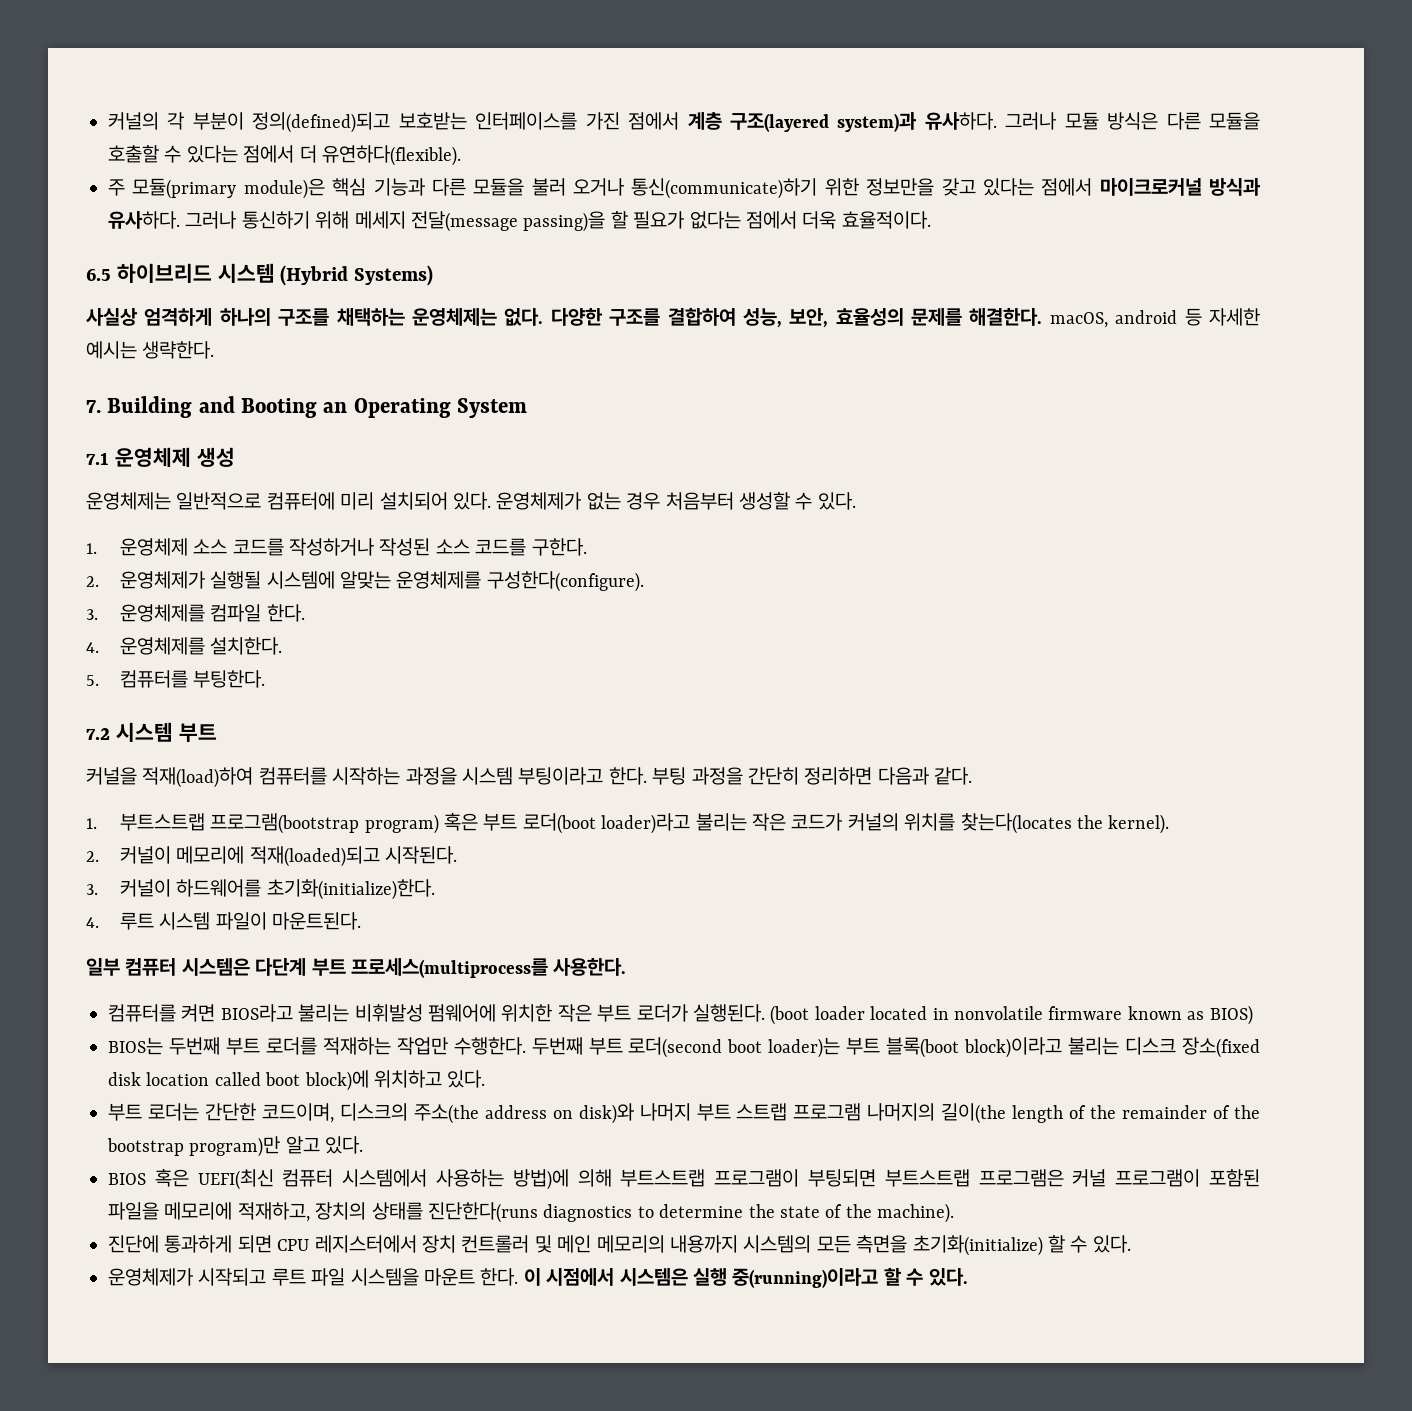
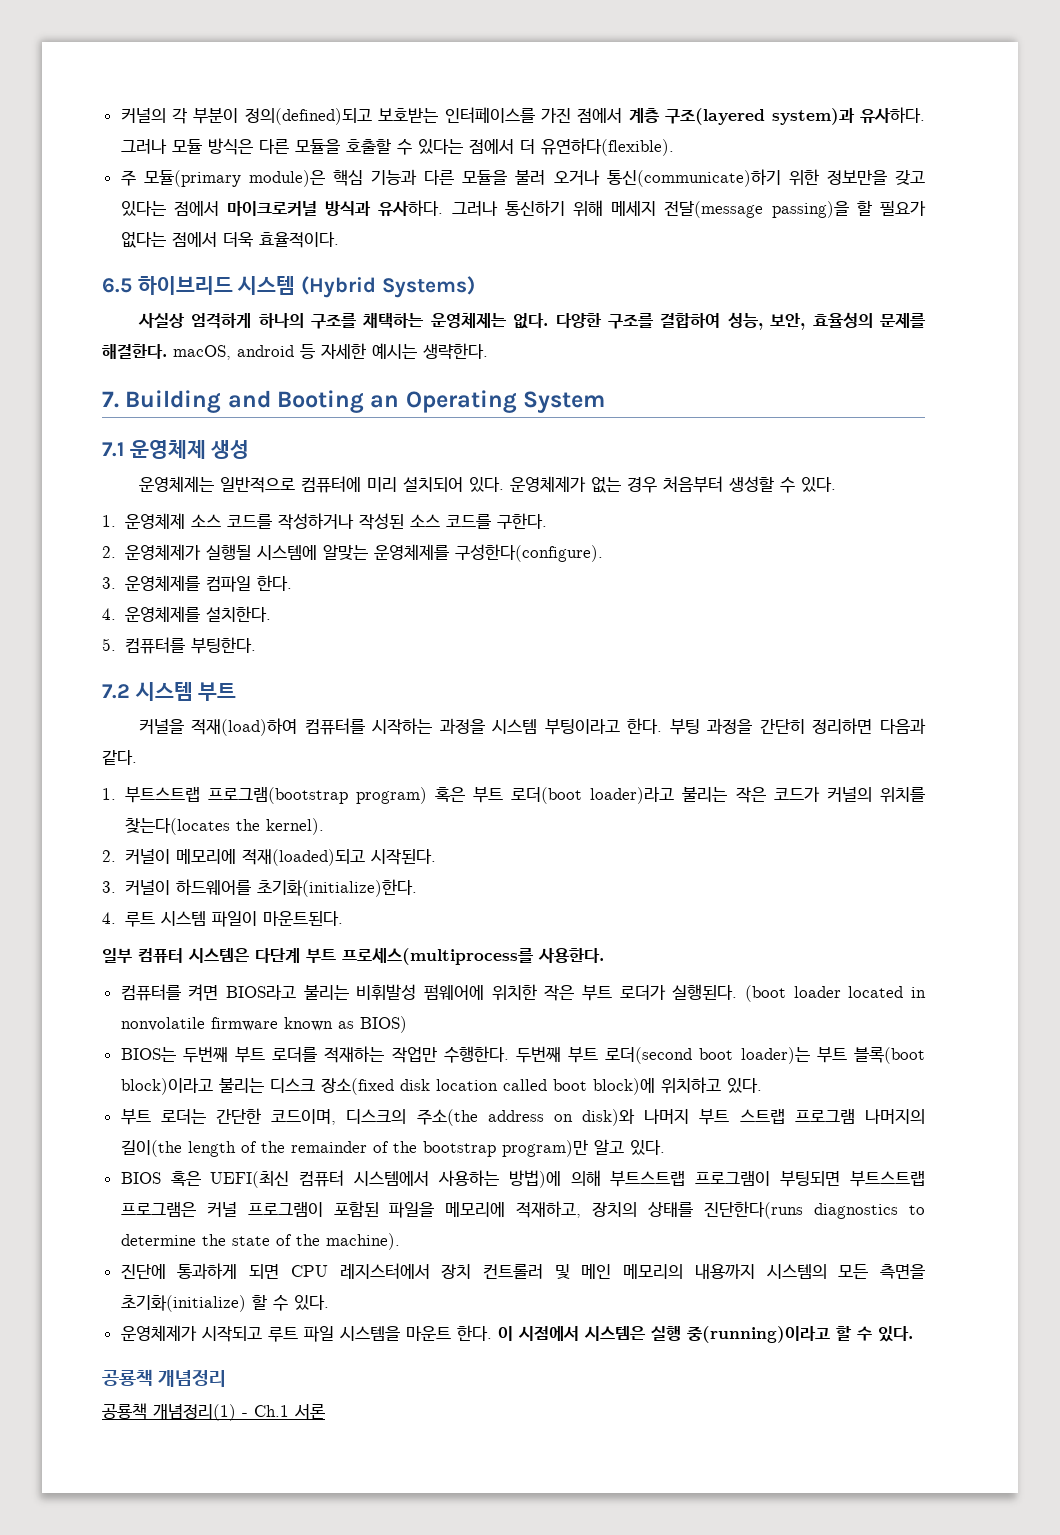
+ 공룡책 개념정리
+ 공룡책 개념정리(1) - Ch.1 서론

